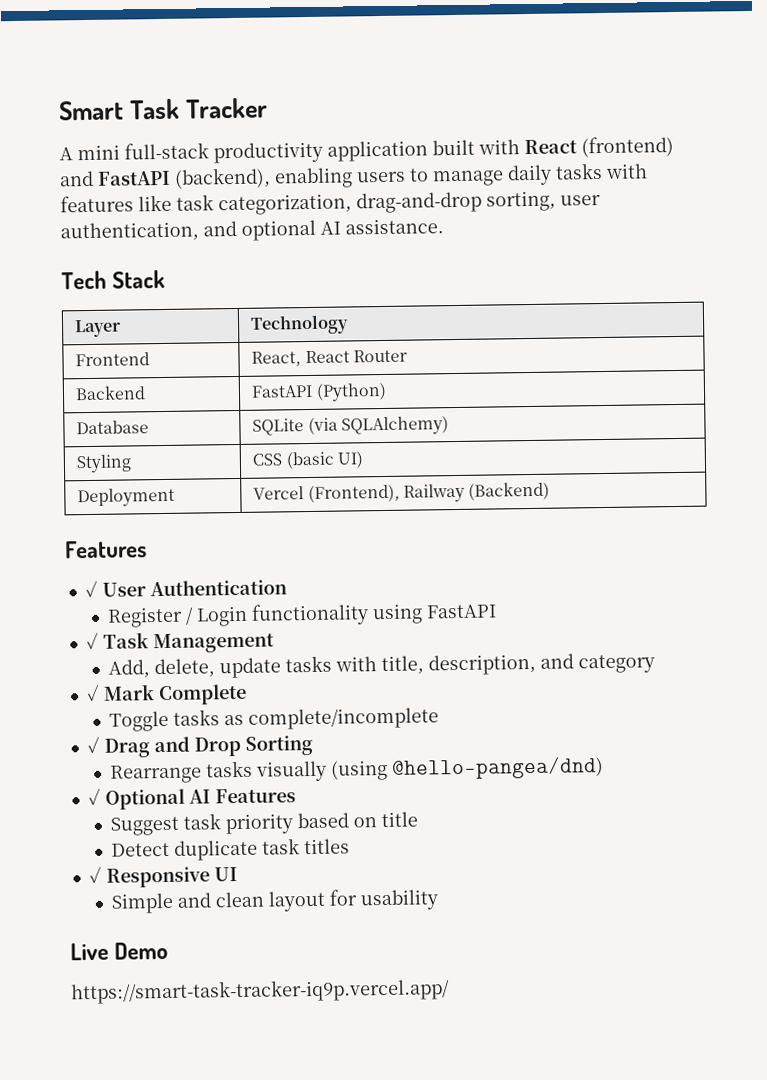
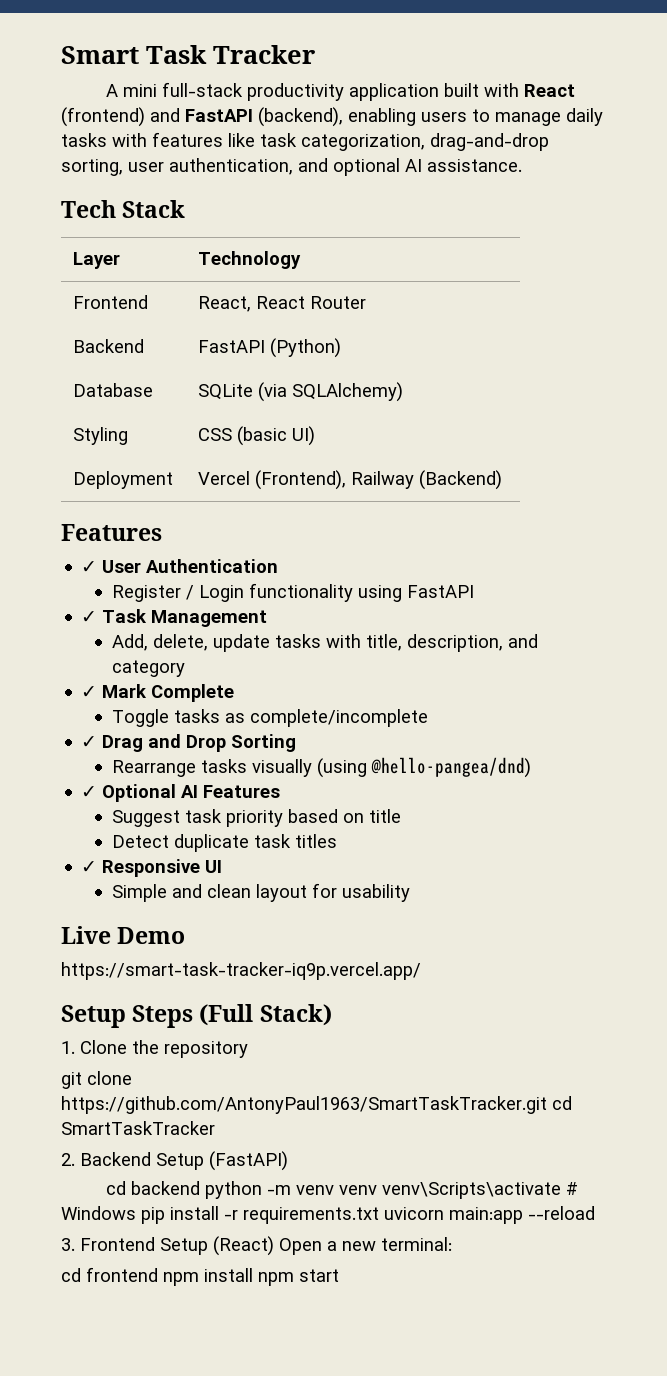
+ Setup Steps (Full Stack)
+ 1. Clone the repository
+ git clone https://github.com/AntonyPaul1963/SmartTaskTracker.git cd SmartTaskTracker
+ 2. Backend Setup (FastAPI)
+ cd backend python -m venv venv venv\Scripts\activate # Windows pip install -r requirements.txt uvicorn main:app --reload
+ 3. Frontend Setup (React) Open a new terminal:
+ cd frontend npm install npm start

